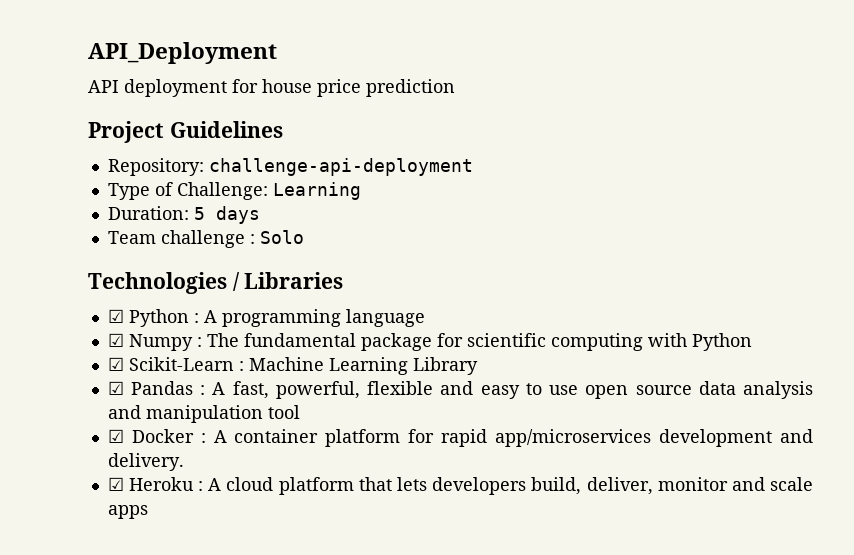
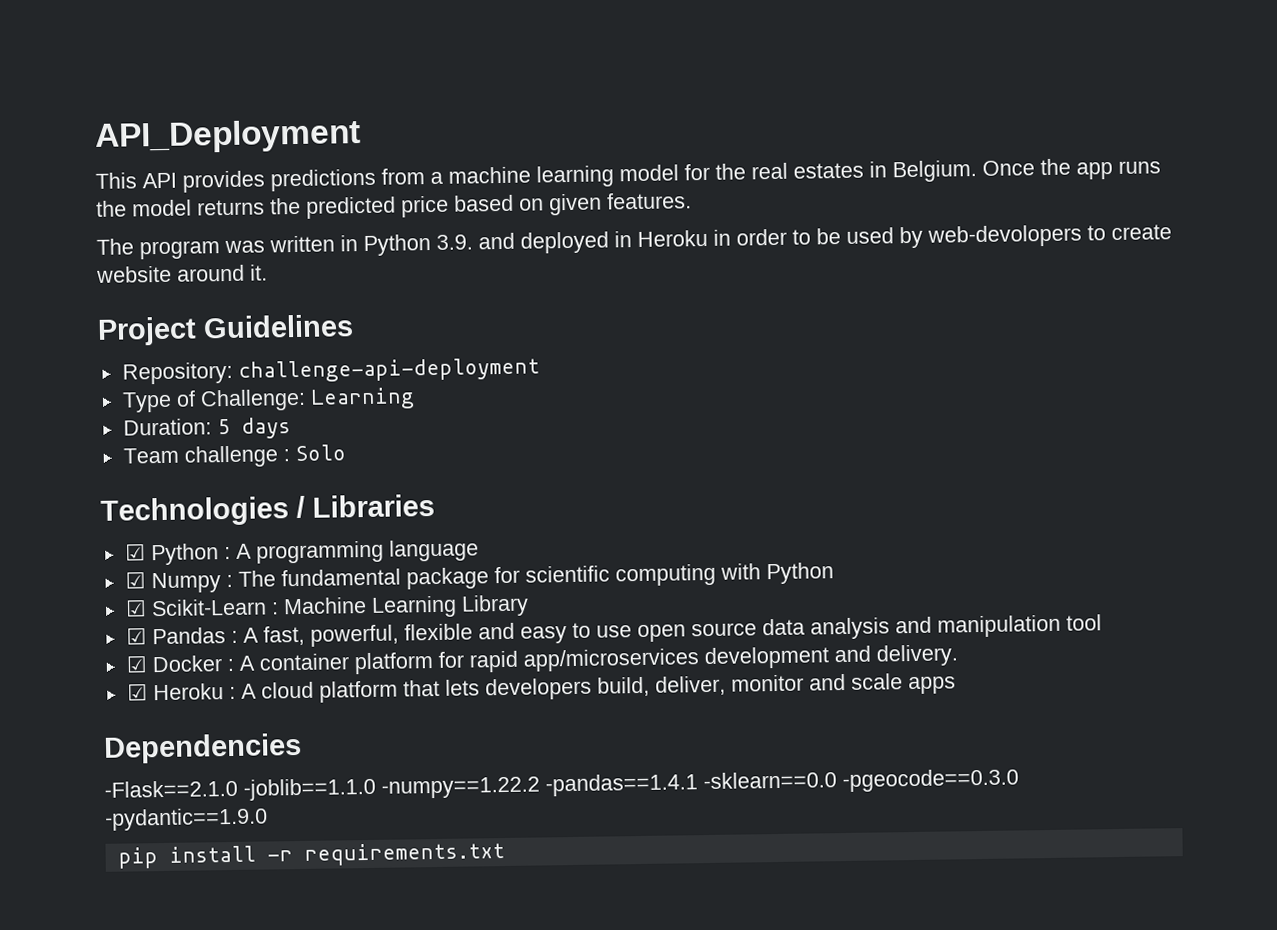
- API deployment for house price prediction
+ This API provides predictions from a machine learning model for the real estates in Belgium. Once the app runs the model returns the predicted price based on given features.
+ The program was written in Python 3.9. and deployed in Heroku in order to be used by web-devolopers to create website around it.
+ Dependencies
+ -Flask==2.1.0 -joblib==1.1.0 -numpy==1.22.2 -pandas==1.4.1 -sklearn==0.0 -pgeocode==0.3.0 -pydantic==1.9.0
+ pip install -r requirements.txt

